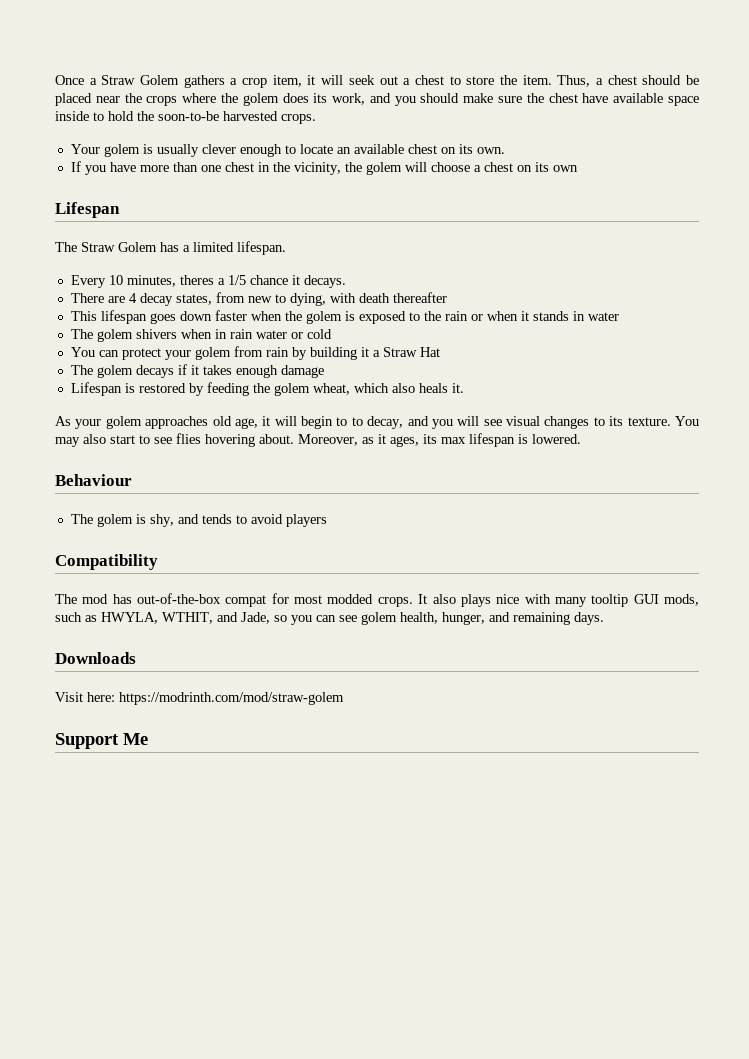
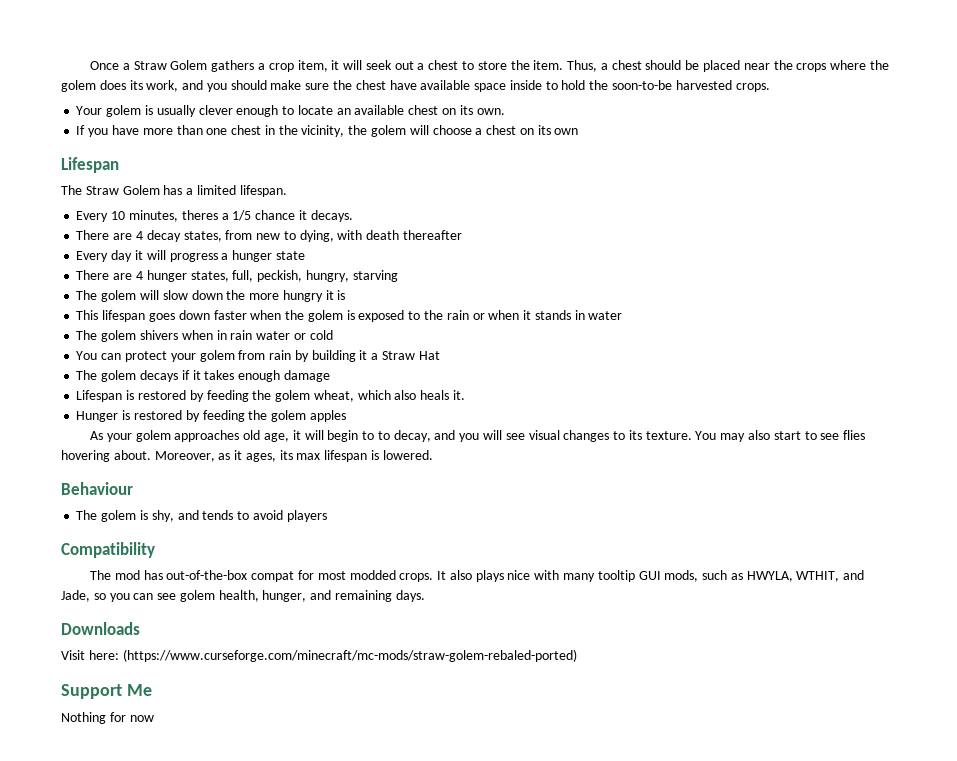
+ Every day it will progress a hunger state
+ There are 4 hunger states, full, peckish, hungry, starving
+ The golem will slow down the more hungry it is
+ Hunger is restored by feeding the golem apples
- Visit here: https://modrinth.com/mod/straw-golem
+ Visit here: (https://www.curseforge.com/minecraft/mc-mods/straw-golem-rebaled-ported)
+ Nothing for now

